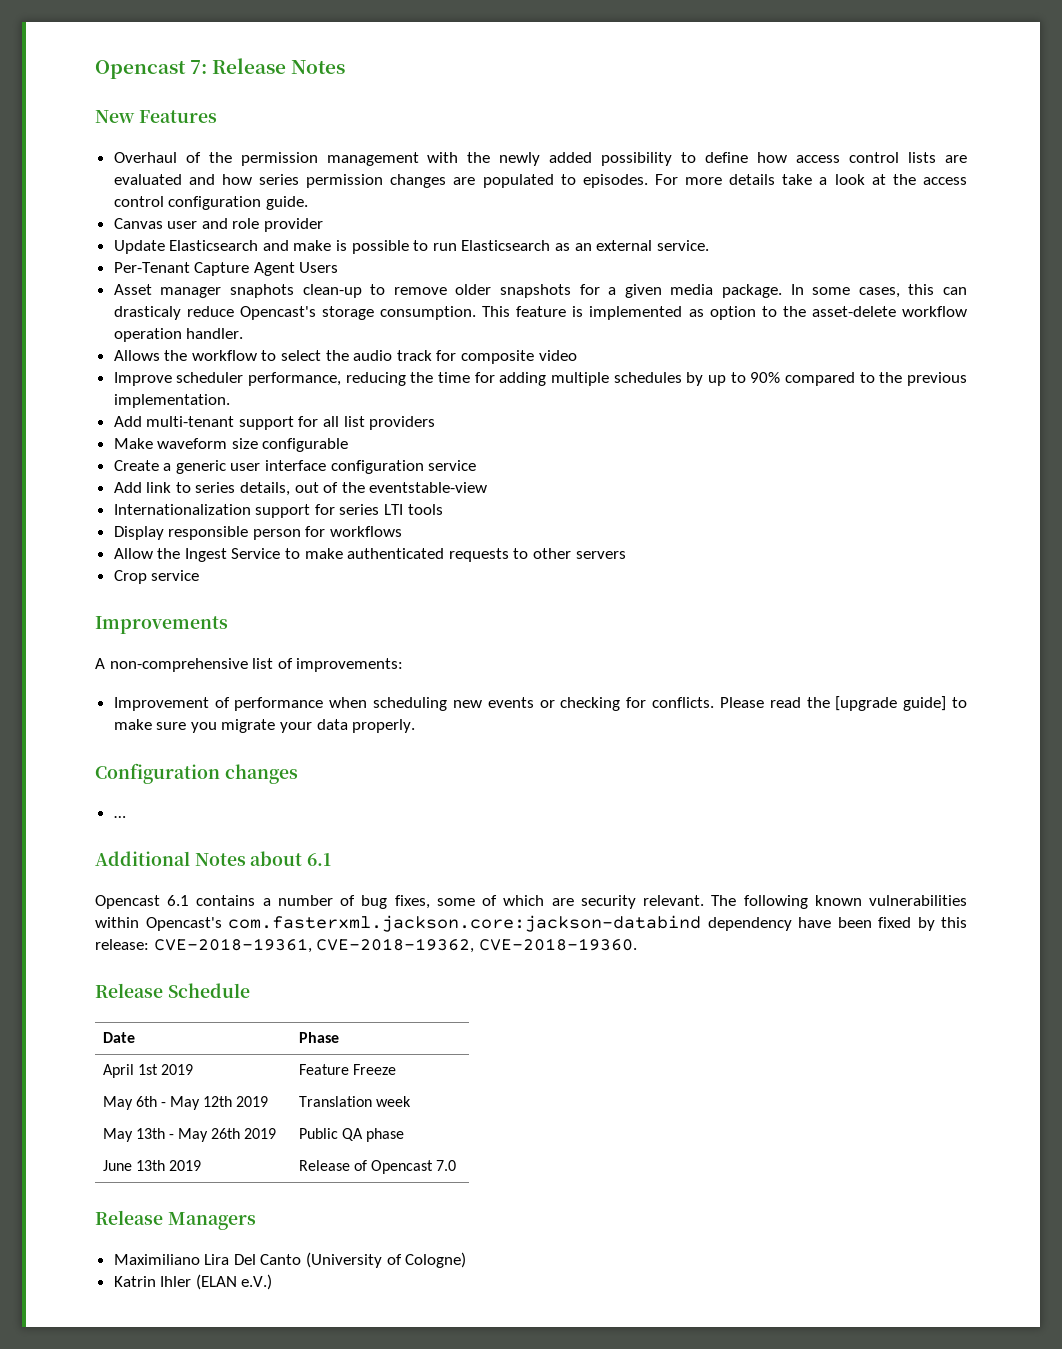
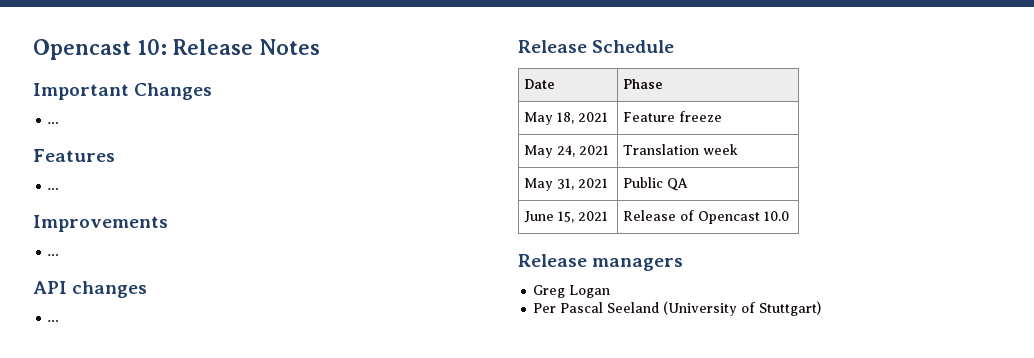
- Opencast 7: Release Notes
+ Opencast 10: Release Notes
- New Features
- Overhaul of the permission management with the newly added possibility to define how access control lists are evaluated and how series permission changes are populated to episodes. For more details take a look at the access control configuration guide.
- Canvas user and role provider
- Update Elasticsearch and make is possible to run Elasticsearch as an external service.
- Per-Tenant Capture Agent Users
- Asset manager snaphots clean-up to remove older snapshots for a given media package. In some cases, this can drasticaly reduce Opencast's storage consumption. This feature is implemented as option to the asset-delete workflow operation handler.
- Allows the workflow to select the audio track for composite video
- Improve scheduler performance, reducing the time for adding multiple schedules by up to 90% compared to the previous implementation.
- Add multi-tenant support for all list providers
- Make waveform size configurable
- Create a generic user interface configuration service
- Add link to series details, out of the eventstable-view
- Internationalization support for series LTI tools
- Display responsible person for workflows
- Allow the Ingest Service to make authenticated requests to other servers
- Crop service
+ Important Changes
+ …
+ Features
+ …
  Improvements
- A non-comprehensive list of improvements:
- Improvement of performance when scheduling new events or checking for conflicts. Please read the [upgrade guide] to make sure you migrate your data properly.
- Configuration changes
  …
- Additional Notes about 6.1
- Opencast 6.1 contains a number of bug fixes, some of which are security relevant. The following known vulnerabilities within Opencast's com.fasterxml.jackson.core:jackson-databind dependency have been fixed by this release: CVE-2018-19361, CVE-2018-19362, CVE-2018-19360.
+ API changes
+ …
- April 1st 2019 | Feature Freeze
- May 6th - May 12th 2019 | Translation week
- May 13th - May 26th 2019 | Public QA phase
+ May 18, 2021 | Feature freeze
+ May 24, 2021 | Translation week
+ May 31, 2021 | Public QA
- June 13th 2019 | Release of Opencast 7.0
- Release Managers
- Maximiliano Lira Del Canto (University of Cologne)
- Katrin Ihler (ELAN e.V.)
+ June 15, 2021 | Release of Opencast 10.0
+ Release managers
+ Greg Logan
+ Per Pascal Seeland (University of Stuttgart)

